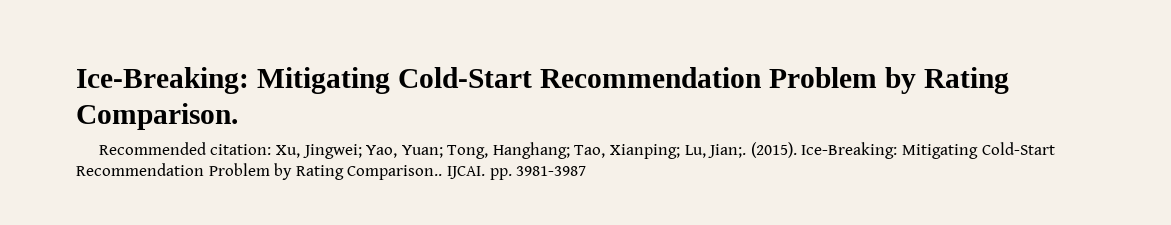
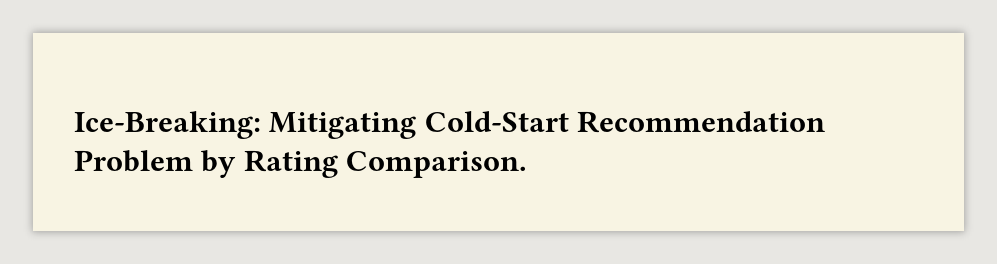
- Recommended citation: Xu, Jingwei; Yao, Yuan; Tong, Hanghang; Tao, Xianping; Lu, Jian;. (2015). Ice-Breaking: Mitigating Cold-Start Recommendation Problem by Rating Comparison.. IJCAI. pp. 3981-3987

